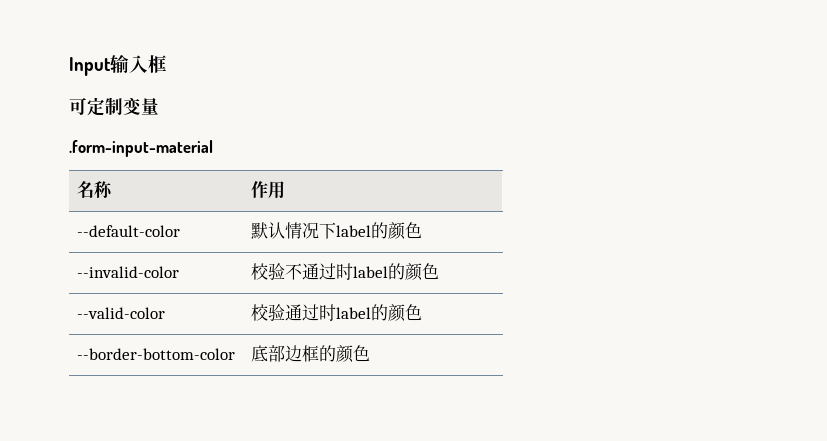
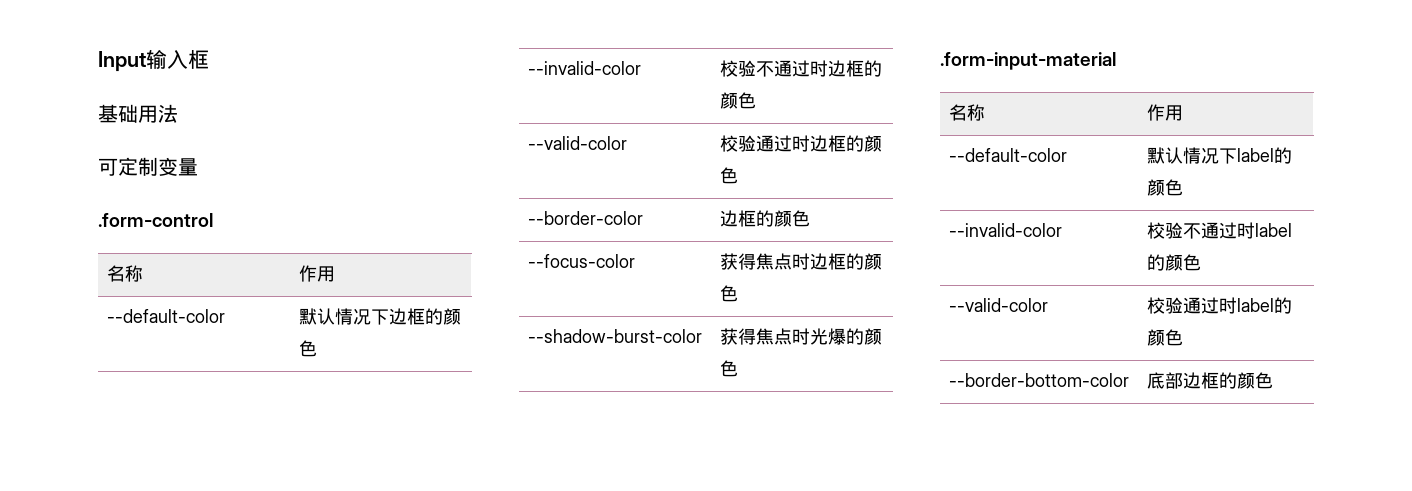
+ 基础用法
+ .form-control
+ 名称 | 作用
+ --default-color | 默认情况下边框的颜色
+ --invalid-color | 校验不通过时边框的颜色
+ --valid-color | 校验通过时边框的颜色
+ --border-color | 边框的颜色
+ --focus-color | 获得焦点时边框的颜色
+ --shadow-burst-color | 获得焦点时光爆的颜色

